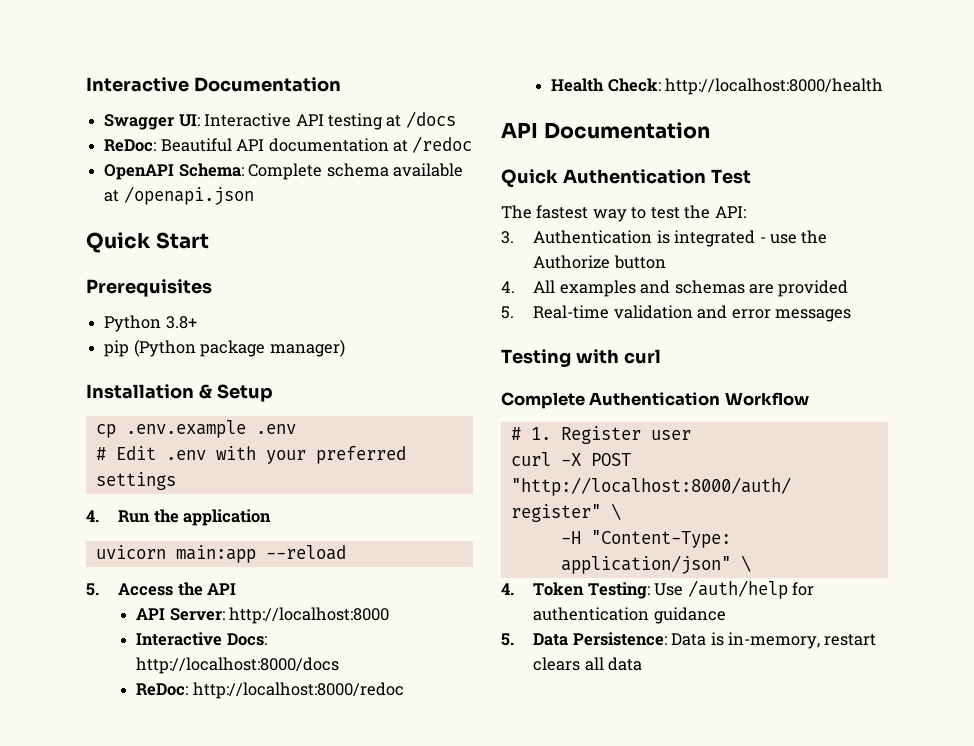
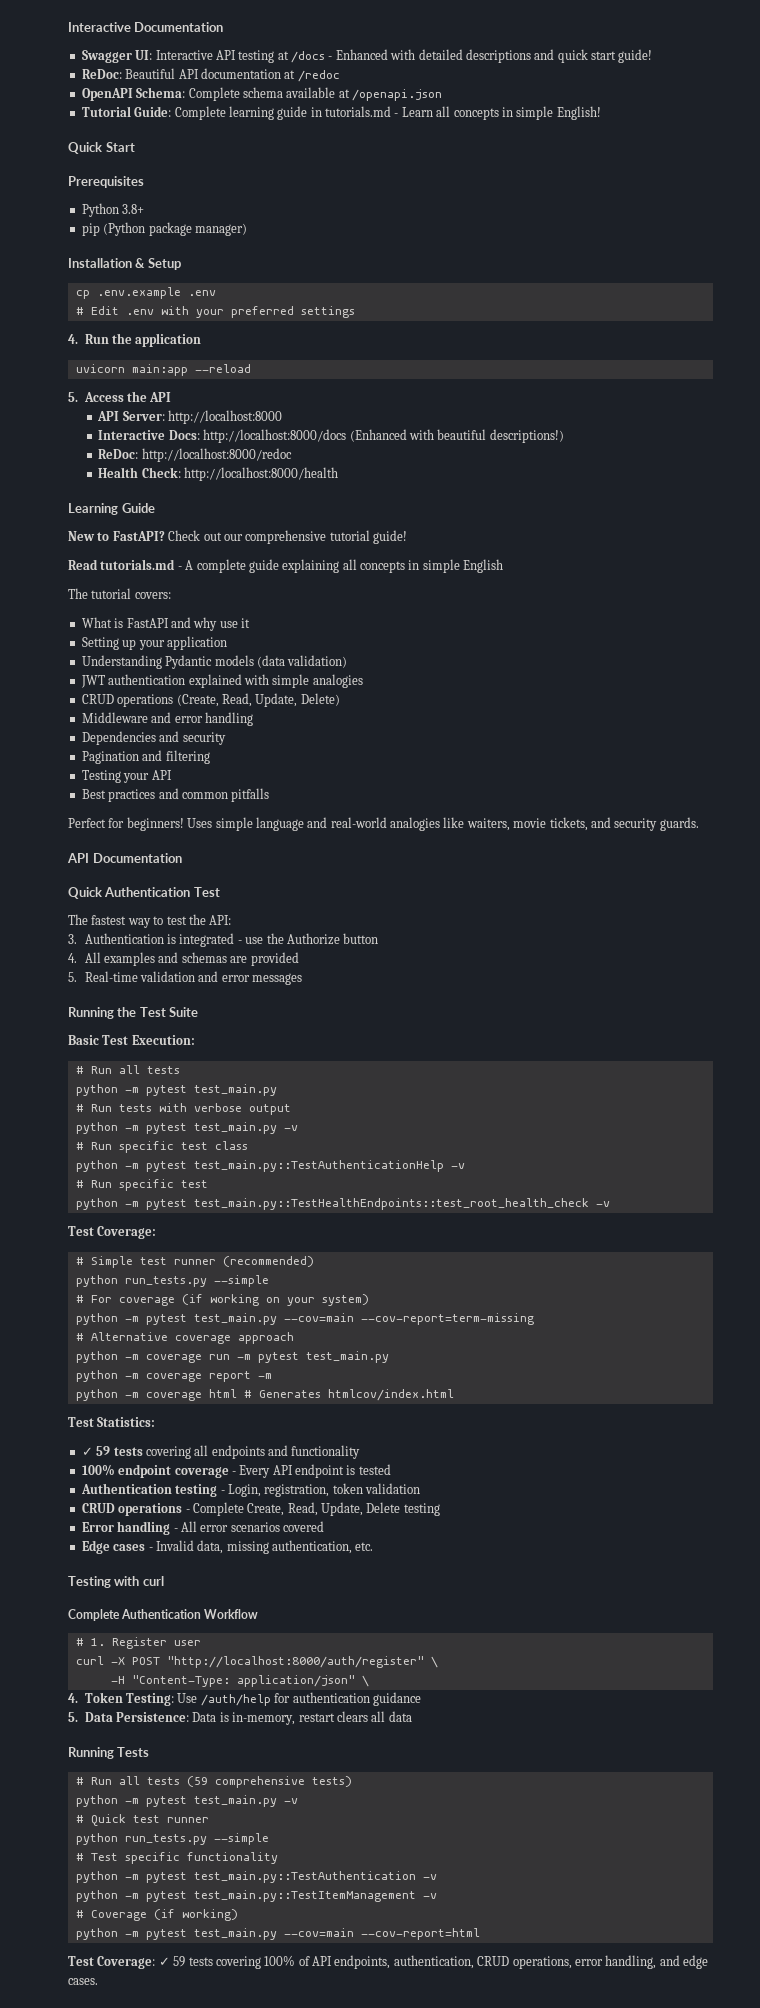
- Swagger UI: Interactive API testing at /docs
+ Swagger UI: Interactive API testing at /docs - Enhanced with detailed descriptions and quick start guide!
+ Tutorial Guide: Complete learning guide in tutorials.md - Learn all concepts in simple English!
- Interactive Docs: http://localhost:8000/docs
+ Interactive Docs: http://localhost:8000/docs (Enhanced with beautiful descriptions!)
+ Learning Guide
+ New to FastAPI? Check out our comprehensive tutorial guide!
+ Read tutorials.md - A complete guide explaining all concepts in simple English
+ The tutorial covers:
+ What is FastAPI and why use it
+ Setting up your application
+ Understanding Pydantic models (data validation)
+ JWT authentication explained with simple analogies
+ CRUD operations (Create, Read, Update, Delete)
+ Middleware and error handling
+ Dependencies and security
+ Pagination and filtering
+ Testing your API
+ Best practices and common pitfalls
+ Perfect for beginners! Uses simple language and real-world analogies like waiters, movie tickets, and security guards.
+ Running the Test Suite
+ Basic Test Execution:
+ # Run all tests
+ python -m pytest test_main.py
+ # Run tests with verbose output
+ python -m pytest test_main.py -v
+ # Run specific test class
+ python -m pytest test_main.py::TestAuthenticationHelp -v
+ # Run specific test
+ python -m pytest test_main.py::TestHealthEndpoints::test_root_health_check -v
+ Test Coverage:
+ # Simple test runner (recommended)
+ python run_tests.py --simple
+ # For coverage (if working on your system)
+ python -m pytest test_main.py --cov=main --cov-report=term-missing
+ # Alternative coverage approach
+ python -m coverage run -m pytest test_main.py
+ python -m coverage report -m
+ python -m coverage html # Generates htmlcov/index.html
+ Test Statistics:
+ ✓ 59 tests covering all endpoints and functionality
+ 100% endpoint coverage - Every API endpoint is tested
+ Authentication testing - Login, registration, token validation
+ CRUD operations - Complete Create, Read, Update, Delete testing
+ Error handling - All error scenarios covered
+ Edge cases - Invalid data, missing authentication, etc.
+ Running Tests
+ # Run all tests (59 comprehensive tests)
+ python -m pytest test_main.py -v
+ # Quick test runner
+ python run_tests.py --simple
+ # Test specific functionality
+ python -m pytest test_main.py::TestAuthentication -v
+ python -m pytest test_main.py::TestItemManagement -v
+ # Coverage (if working)
+ python -m pytest test_main.py --cov=main --cov-report=html
+ Test Coverage: ✓ 59 tests covering 100% of API endpoints, authentication, CRUD operations, error handling, and edge cases.

